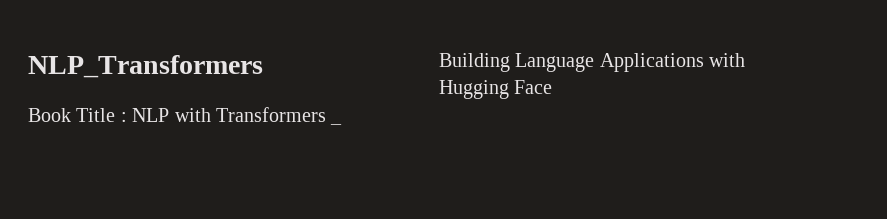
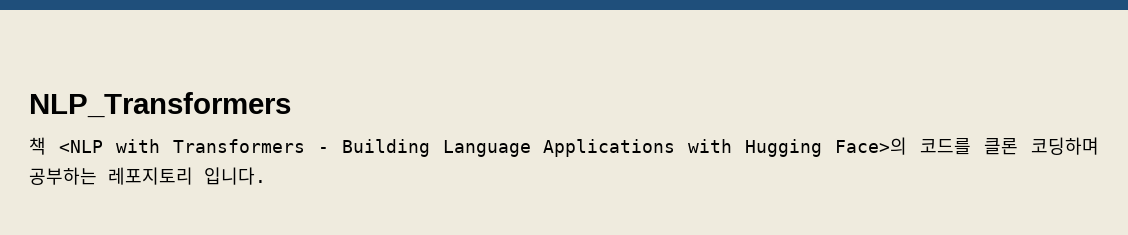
- Book Title : NLP with Transformers _ Building Language Applications with Hugging Face
+ 책 <NLP with Transformers - Building Language Applications with Hugging Face>의 코드를 클론 코딩하며 공부하는 레포지토리 입니다.

